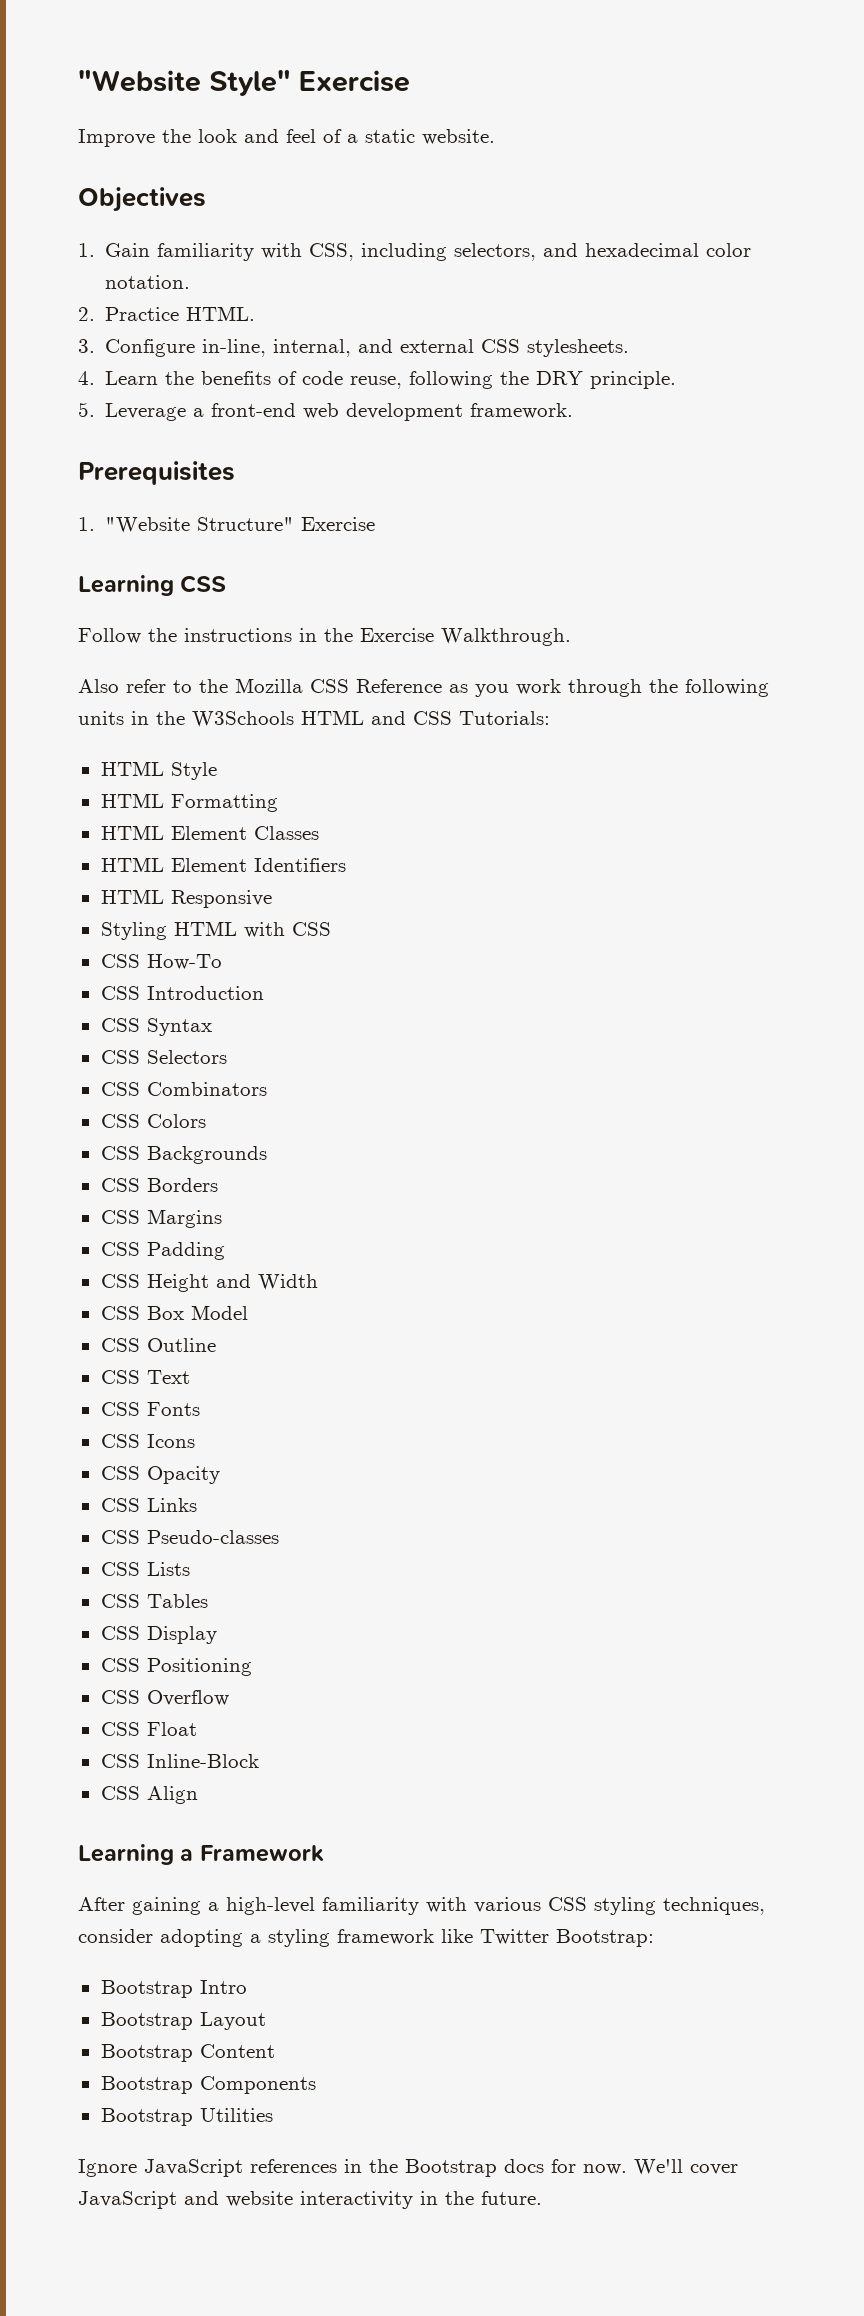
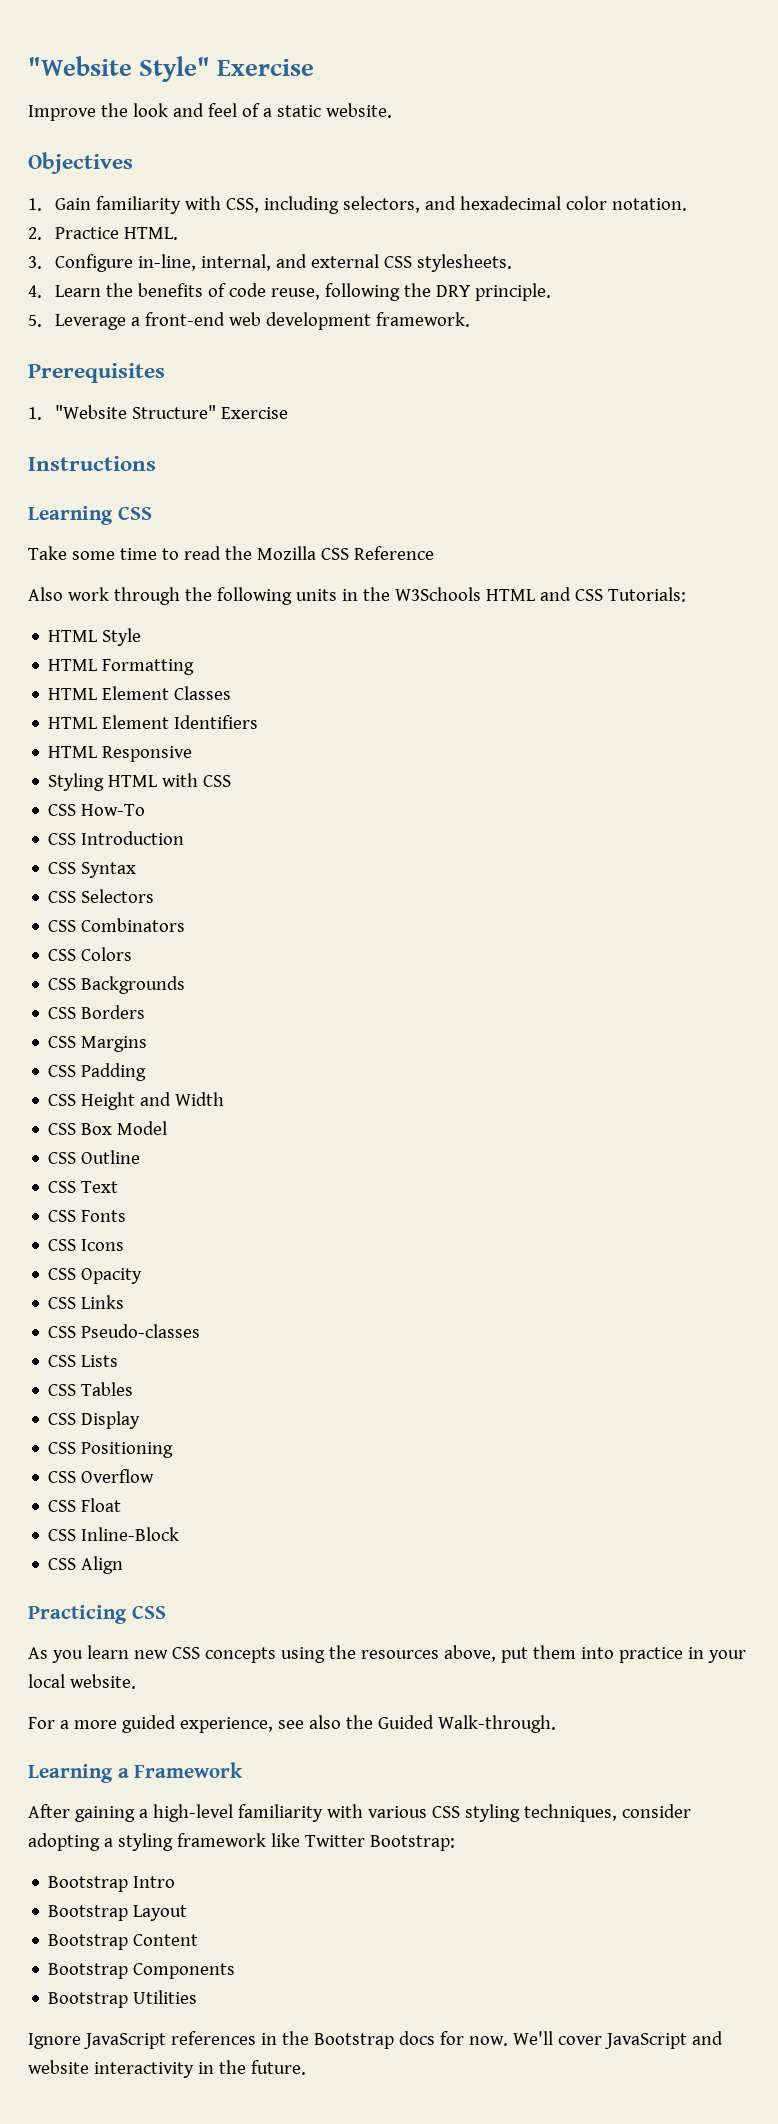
+ Instructions
- Follow the instructions in the Exercise Walkthrough.
- Also refer to the Mozilla CSS Reference as you work through the following units in the W3Schools HTML and CSS Tutorials:
+ Take some time to read the Mozilla CSS Reference
+ Also work through the following units in the W3Schools HTML and CSS Tutorials:
+ Practicing CSS
+ As you learn new CSS concepts using the resources above, put them into practice in your local website.
+ For a more guided experience, see also the Guided Walk-through.

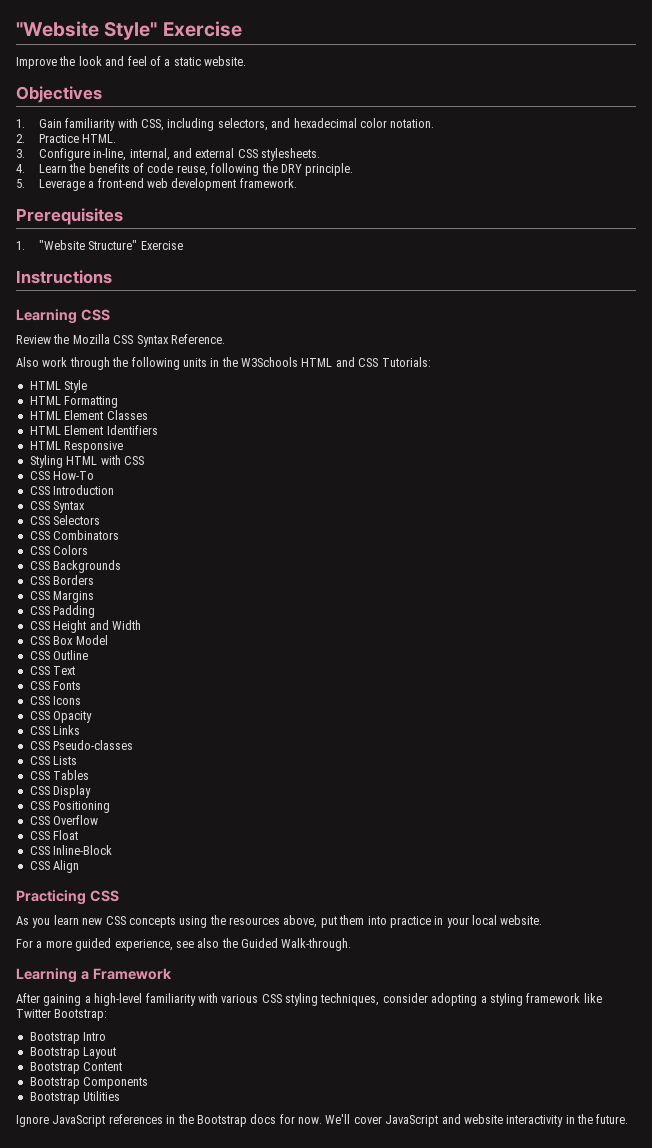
- Take some time to read the Mozilla CSS Reference
+ Review the Mozilla CSS Syntax Reference.

